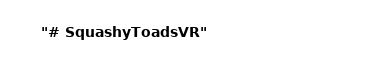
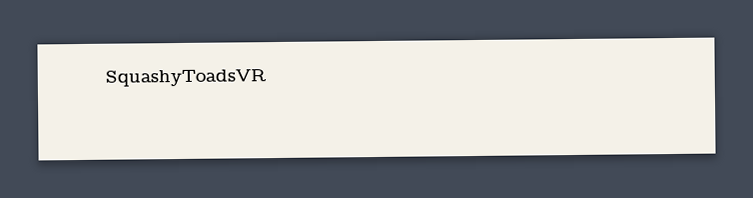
- "# SquashyToadsVR"
+ SquashyToadsVR

